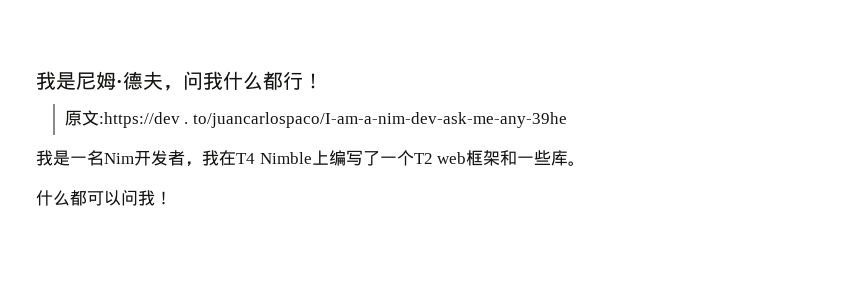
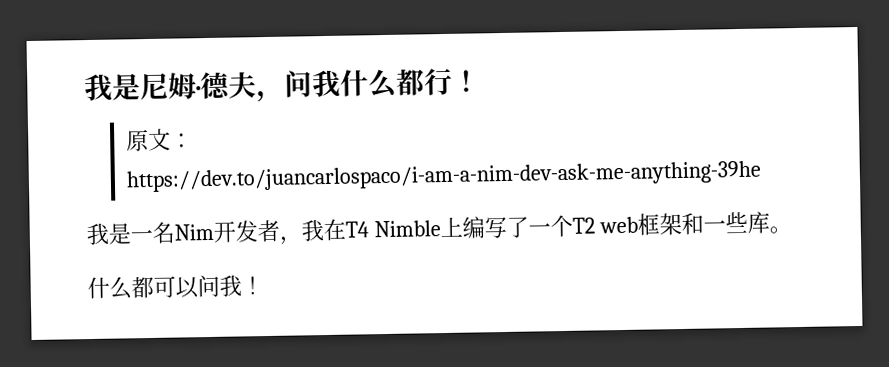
- 原文:https://dev . to/juancarlospaco/I-am-a-nim-dev-ask-me-any-39he
+ 原文：https://dev.to/juancarlospaco/i-am-a-nim-dev-ask-me-anything-39he

